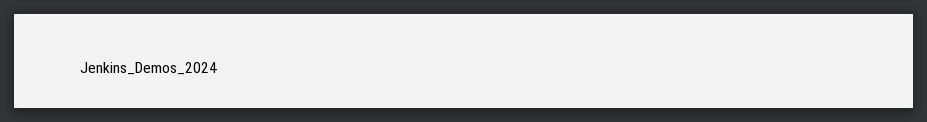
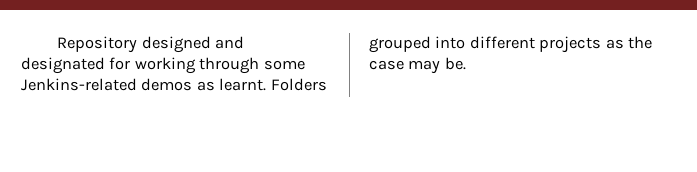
- Jenkins_Demos_2024
+ Repository designed and designated for working through some Jenkins-related demos as learnt. Folders grouped into different projects as the case may be.

